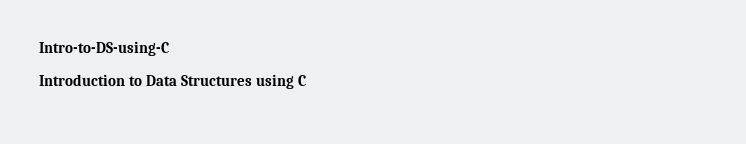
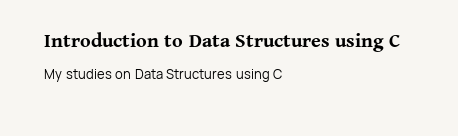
- Intro-to-DS-using-C
+ My studies on Data Structures using C

